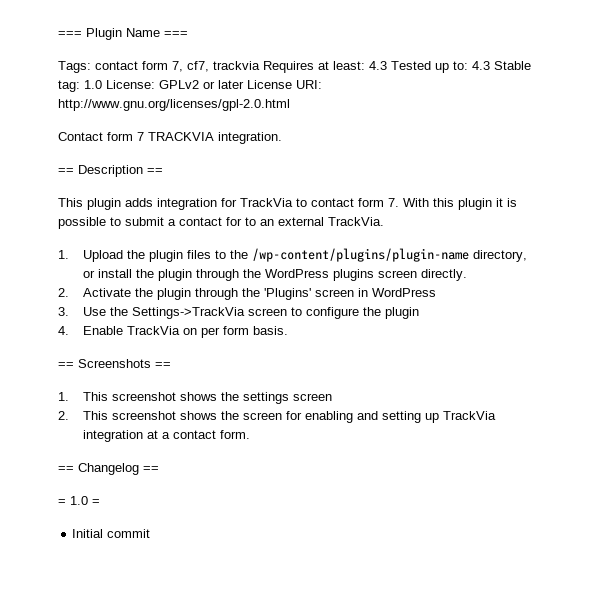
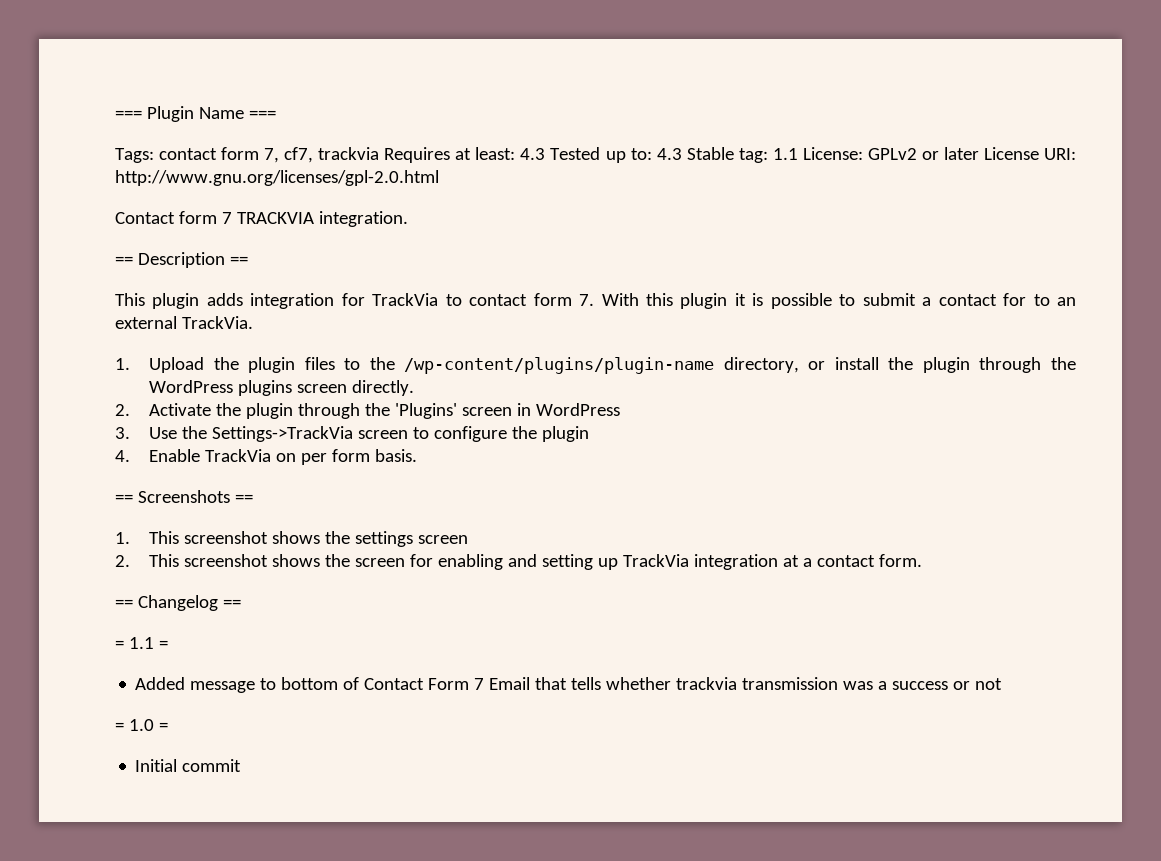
- Tags: contact form 7, cf7, trackvia Requires at least: 4.3 Tested up to: 4.3 Stable tag: 1.0 License: GPLv2 or later License URI: http://www.gnu.org/licenses/gpl-2.0.html
+ Tags: contact form 7, cf7, trackvia Requires at least: 4.3 Tested up to: 4.3 Stable tag: 1.1 License: GPLv2 or later License URI: http://www.gnu.org/licenses/gpl-2.0.html
+ = 1.1 =
+ Added message to bottom of Contact Form 7 Email that tells whether trackvia transmission was a success or not

